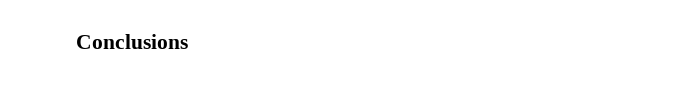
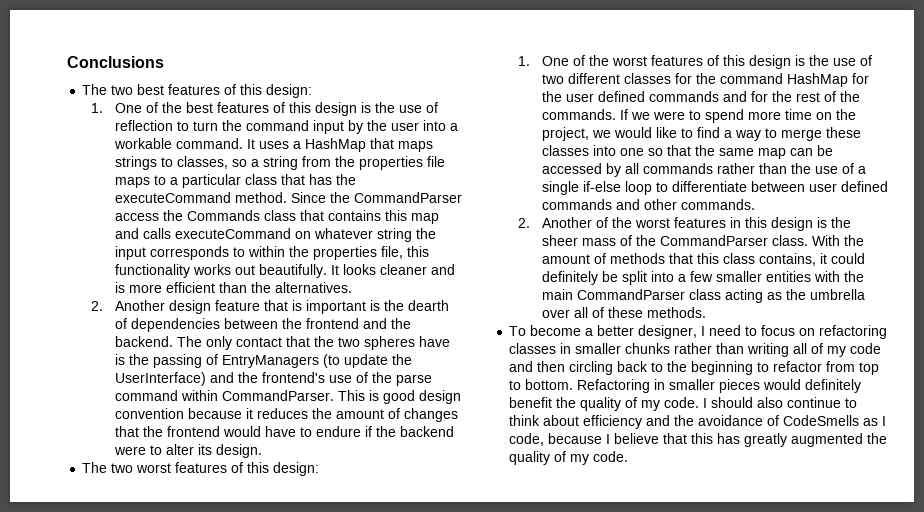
+ The two best features of this design:
+ 1. One of the best features of this design is the use of reflection to turn the command input by the user into a workable command. It uses a HashMap that maps strings to classes, so a string from the properties file maps to a particular class that has the executeCommand method. Since the CommandParser access the Commands class that contains this map and calls executeCommand on whatever string the input corresponds to within the properties file, this functionality works out beautifully. It looks cleaner and is more efficient than the alternatives.
+ 2. Another design feature that is important is the dearth of dependencies between the frontend and the backend. The only contact that the two spheres have is the passing of EntryManagers (to update the UserInterface) and the frontend's use of the parse command within CommandParser. This is good design convention because it reduces the amount of changes that the frontend would have to endure if the backend were to alter its design.
+ The two worst features of this design:
+ 1. One of the worst features of this design is the use of two different classes for the command HashMap for the user defined commands and for the rest of the commands. If we were to spend more time on the project, we would like to find a way to merge these classes into one so that the same map can be accessed by all commands rather than the use of a single if-else loop to differentiate between user defined commands and other commands.
+ 2. Another of the worst features in this design is the sheer mass of the CommandParser class. With the amount of methods that this class contains, it could definitely be split into a few smaller entities with the main CommandParser class acting as the umbrella over all of these methods.
+ To become a better designer, I need to focus on refactoring classes in smaller chunks rather than writing all of my code and then circling back to the beginning to refactor from top to bottom. Refactoring in smaller pieces would definitely benefit the quality of my code. I should also continue to think about efficiency and the avoidance of CodeSmells as I code, because I believe that this has greatly augmented the quality of my code.

